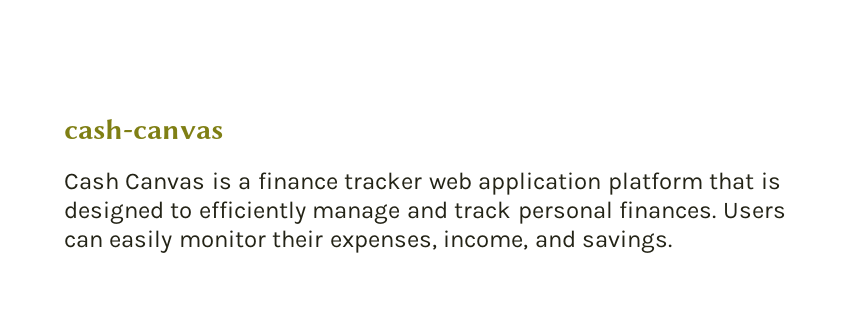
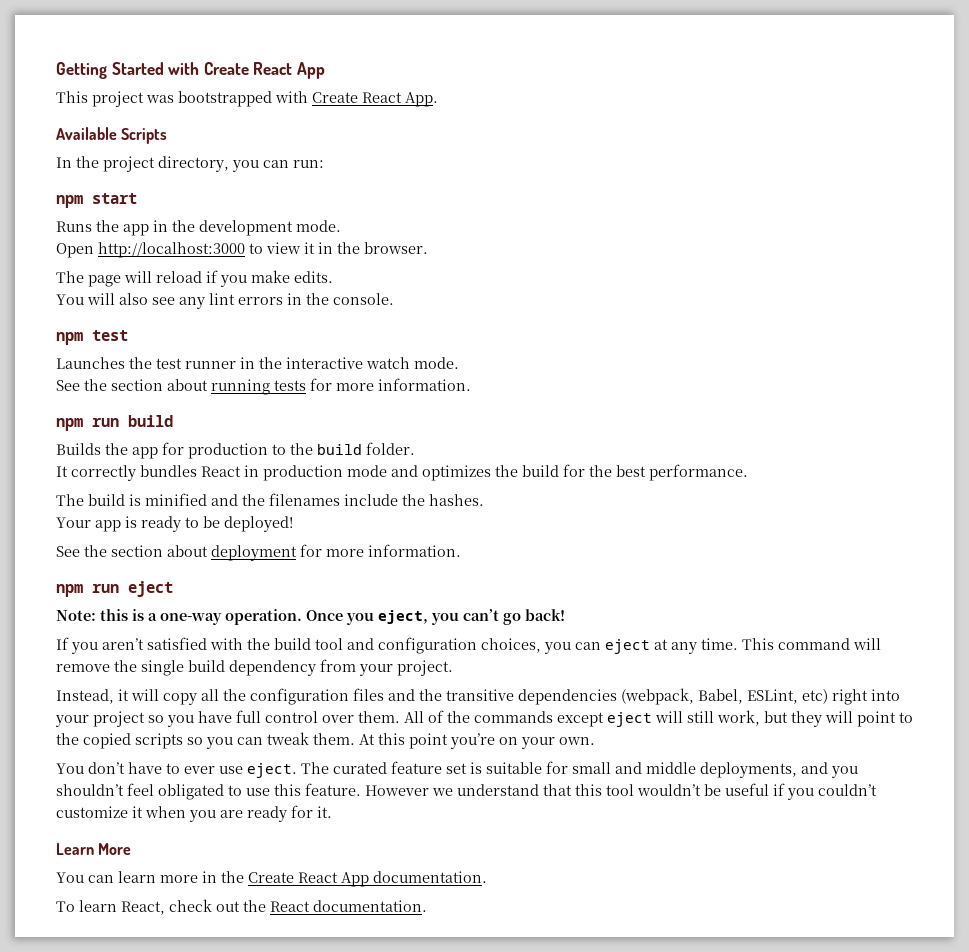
- cash-canvas
- Cash Canvas is a finance tracker web application platform that is designed to efficiently manage and track personal finances. Users can easily monitor their expenses, income, and savings.
+ Getting Started with Create React App
+ This project was bootstrapped with Create React App.
+ Available Scripts
+ In the project directory, you can run:
+ npm start
+ Runs the app in the development mode.
+ Open http://localhost:3000 to view it in the browser.
+ The page will reload if you make edits.
+ You will also see any lint errors in the console.
+ npm test
+ Launches the test runner in the interactive watch mode.
+ See the section about running tests for more information.
+ npm run build
+ Builds the app for production to the build folder.
+ It correctly bundles React in production mode and optimizes the build for the best performance.
+ The build is minified and the filenames include the hashes.
+ Your app is ready to be deployed!
+ See the section about deployment for more information.
+ npm run eject
+ Note: this is a one-way operation. Once you eject, you can’t go back!
+ If you aren’t satisfied with the build tool and configuration choices, you can eject at any time. This command will remove the single build dependency from your project.
+ Instead, it will copy all the configuration files and the transitive dependencies (webpack, Babel, ESLint, etc) right into your project so you have full control over them. All of the commands except eject will still work, but they will point to the copied scripts so you can tweak them. At this point you’re on your own.
+ You don’t have to ever use eject. The curated feature set is suitable for small and middle deployments, and you shouldn’t feel obligated to use this feature. However we understand that this tool wouldn’t be useful if you couldn’t customize it when you are ready for it.
+ Learn More
+ You can learn more in the Create React App documentation.
+ To learn React, check out the React documentation.

